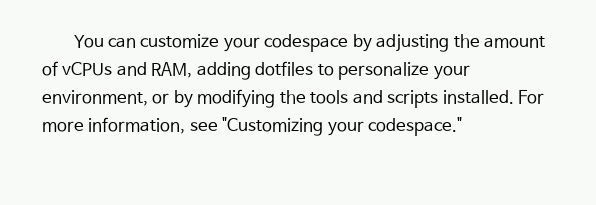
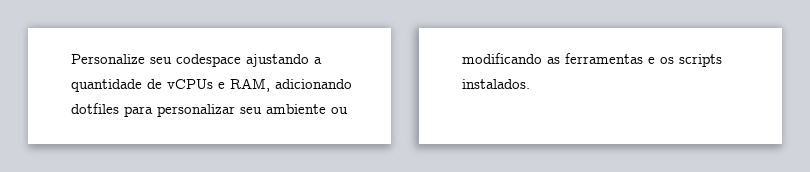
- You can customize your codespace by adjusting the amount of vCPUs and RAM, adding dotfiles to personalize your environment, or by modifying the tools and scripts installed. For more information, see "Customizing your codespace."
+ Personalize seu codespace ajustando a quantidade de vCPUs e RAM, adicionando dotfiles para personalizar seu ambiente ou modificando as ferramentas e os scripts instalados.

